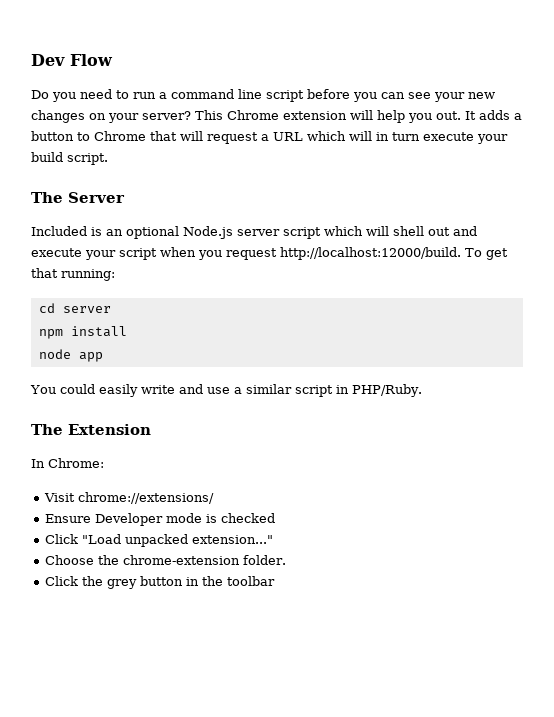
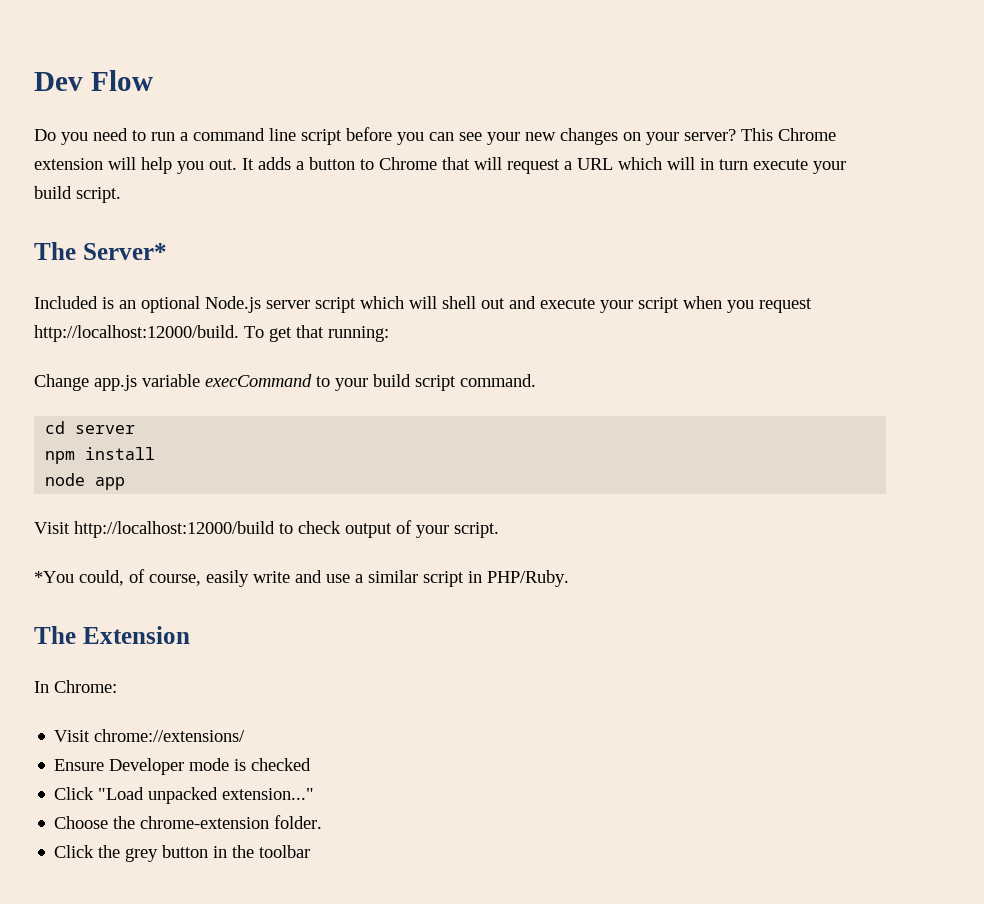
- The Server
+ The Server*
+ Change app.js variable execCommand to your build script command.
- You could easily write and use a similar script in PHP/Ruby.
+ Visit http://localhost:12000/build to check output of your script.
+ *You could, of course, easily write and use a similar script in PHP/Ruby.

